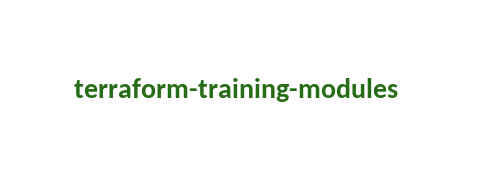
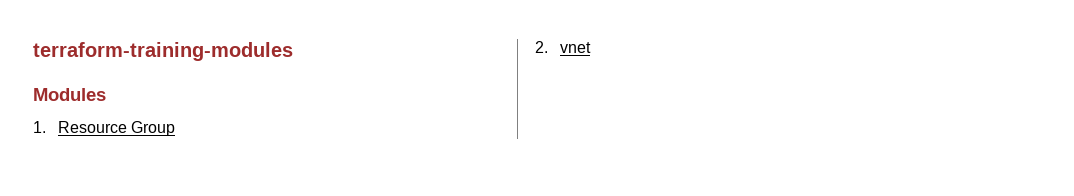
+ Modules
+ 1. Resource Group
+ 2. vnet

